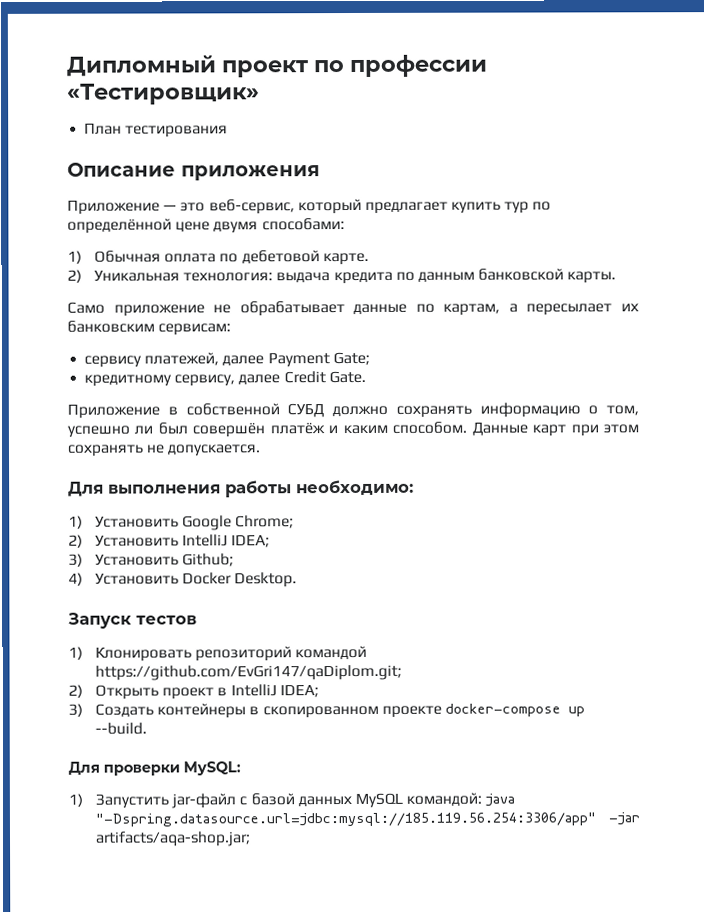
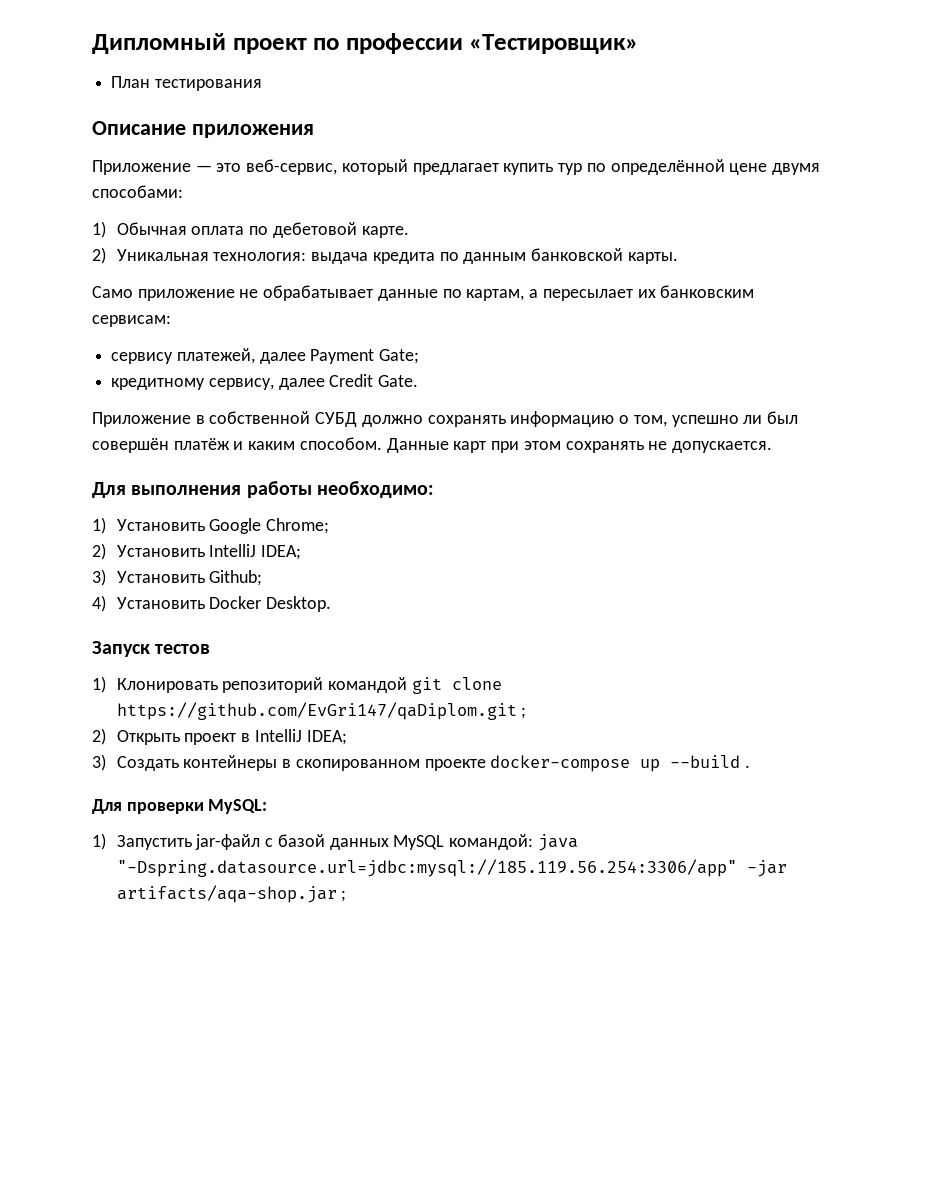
- 1) Клонировать репозиторий командой https://github.com/EvGri147/qaDiplom.git;
+ 1) Клонировать репозиторий командой git clone https://github.com/EvGri147/qaDiplom.git ;
- 3) Создать контейнеры в скопированном проекте docker-compose up --build.
+ 3) Создать контейнеры в скопированном проекте docker-compose up --build .
- 1) Запустить jar-файл с базой данных MySQL командой: java "-Dspring.datasource.url=jdbc:mysql://185.119.56.254:3306/app" -jar artifacts/aqa-shop.jar;
+ 1) Запустить jar-файл с базой данных MySQL командой: java "-Dspring.datasource.url=jdbc:mysql://185.119.56.254:3306/app" -jar artifacts/aqa-shop.jar ;

